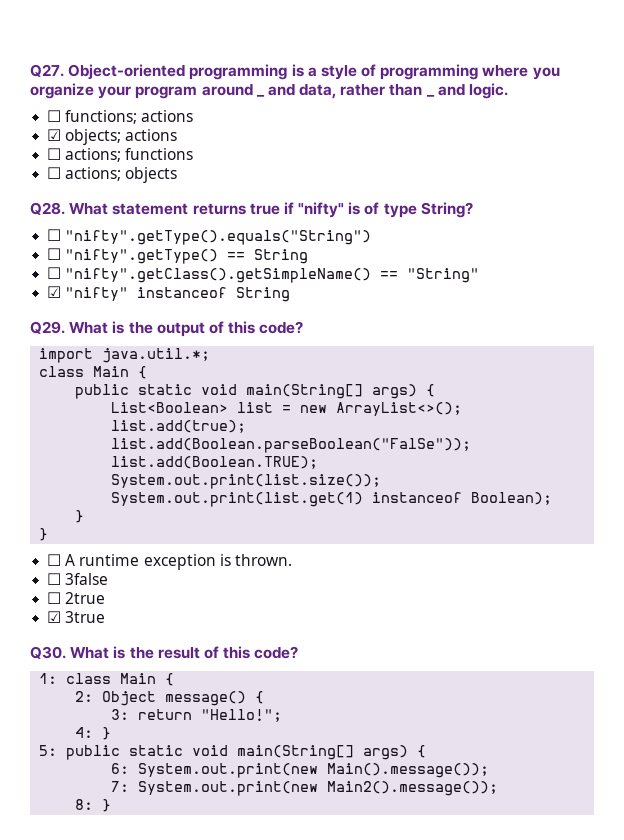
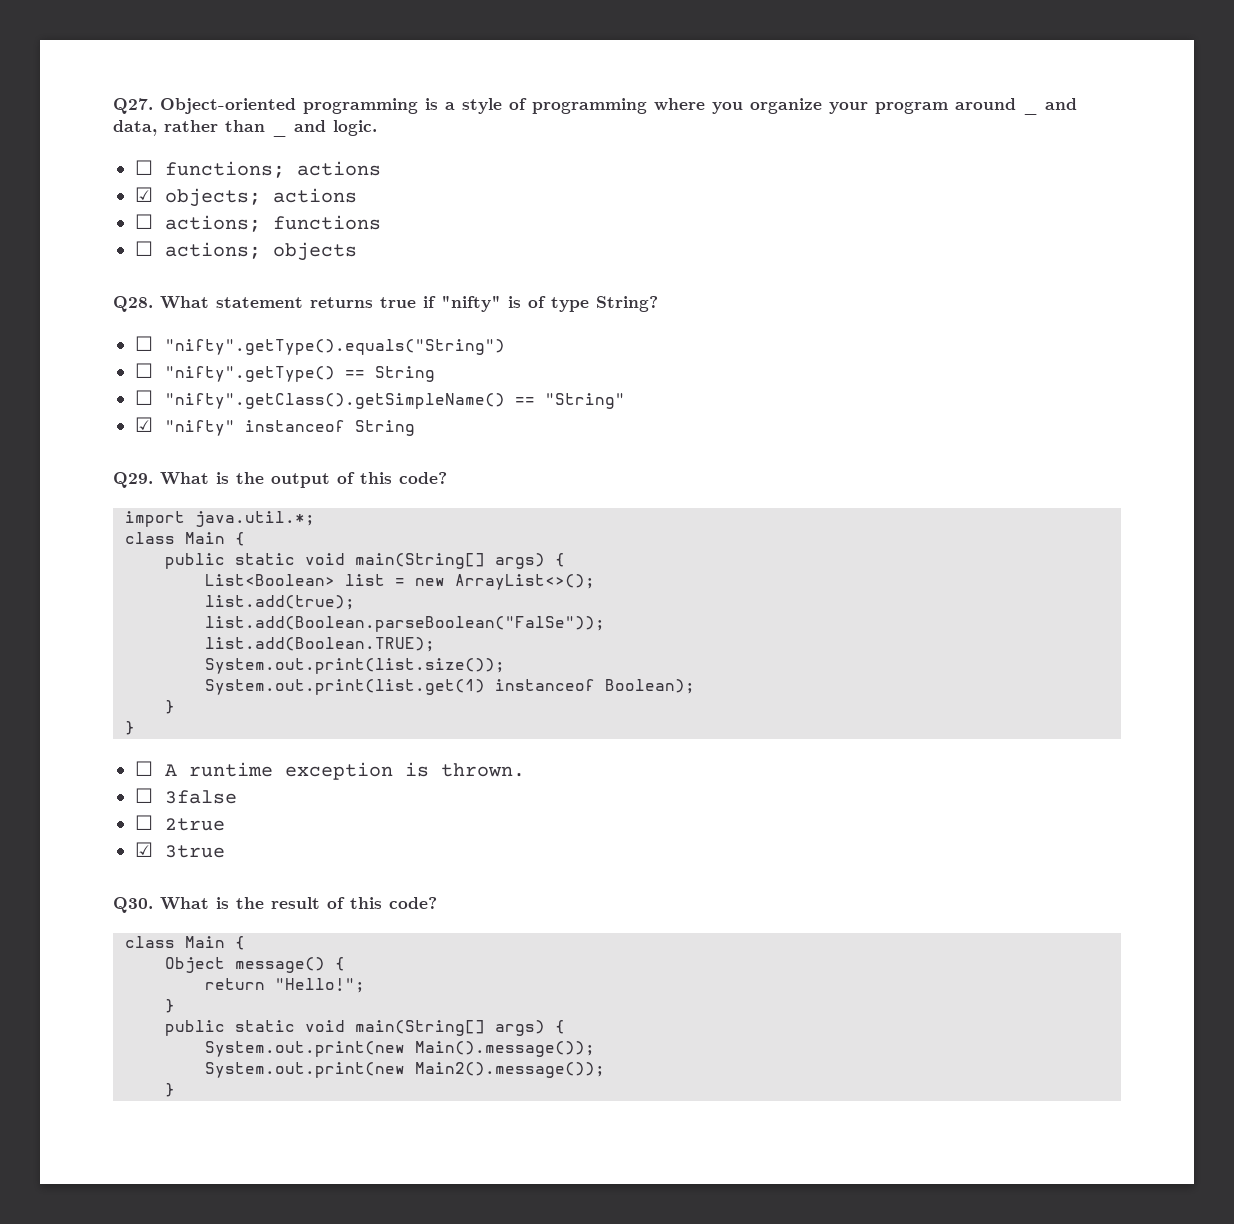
  Q30. What is the result of this code?
- 1: class Main {
- 2: Object message() {
+ class Main {
+ Object message() {
- 3: return "Hello!";
- 4: }
- 5: public static void main(String[] args) {
- 6: System.out.print(new Main().message());
+ return "Hello!";
+ }
+ public static void main(String[] args) {
+ System.out.print(new Main().message());
- 7: System.out.print(new Main2().message());
- 8: }
+ System.out.print(new Main2().message());
+ }

